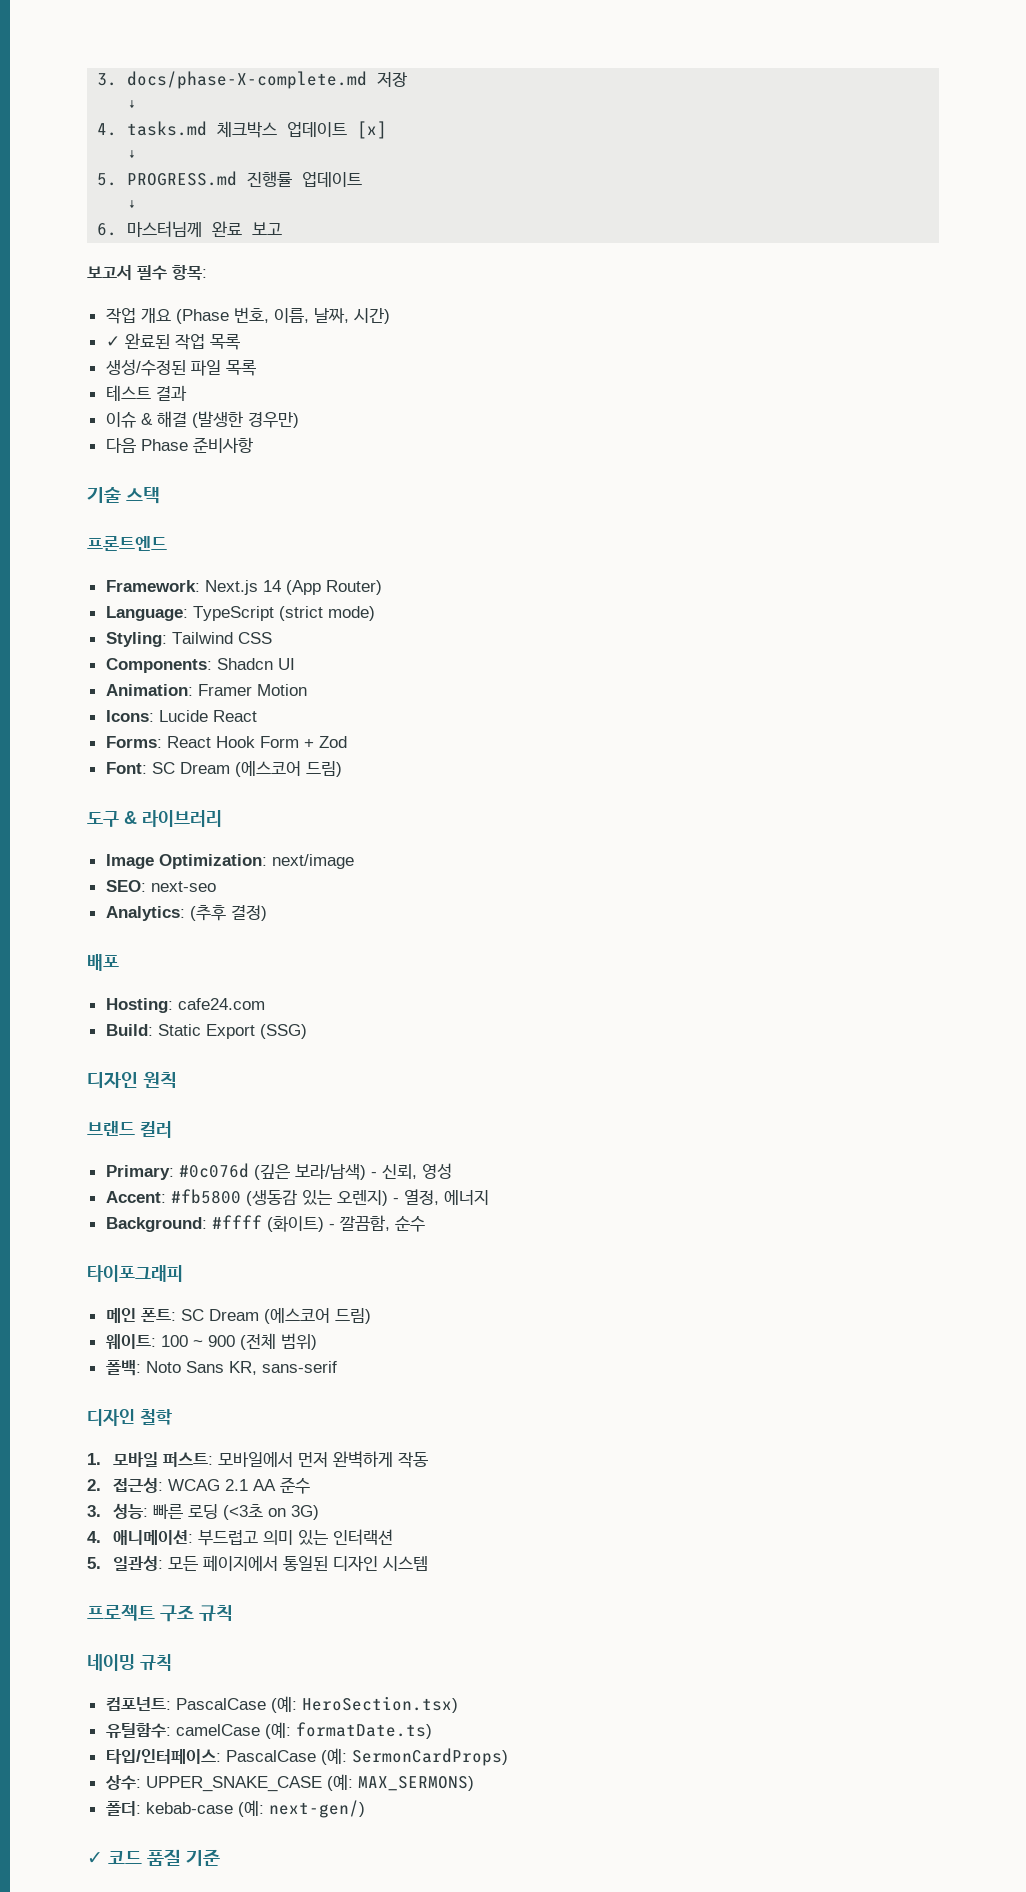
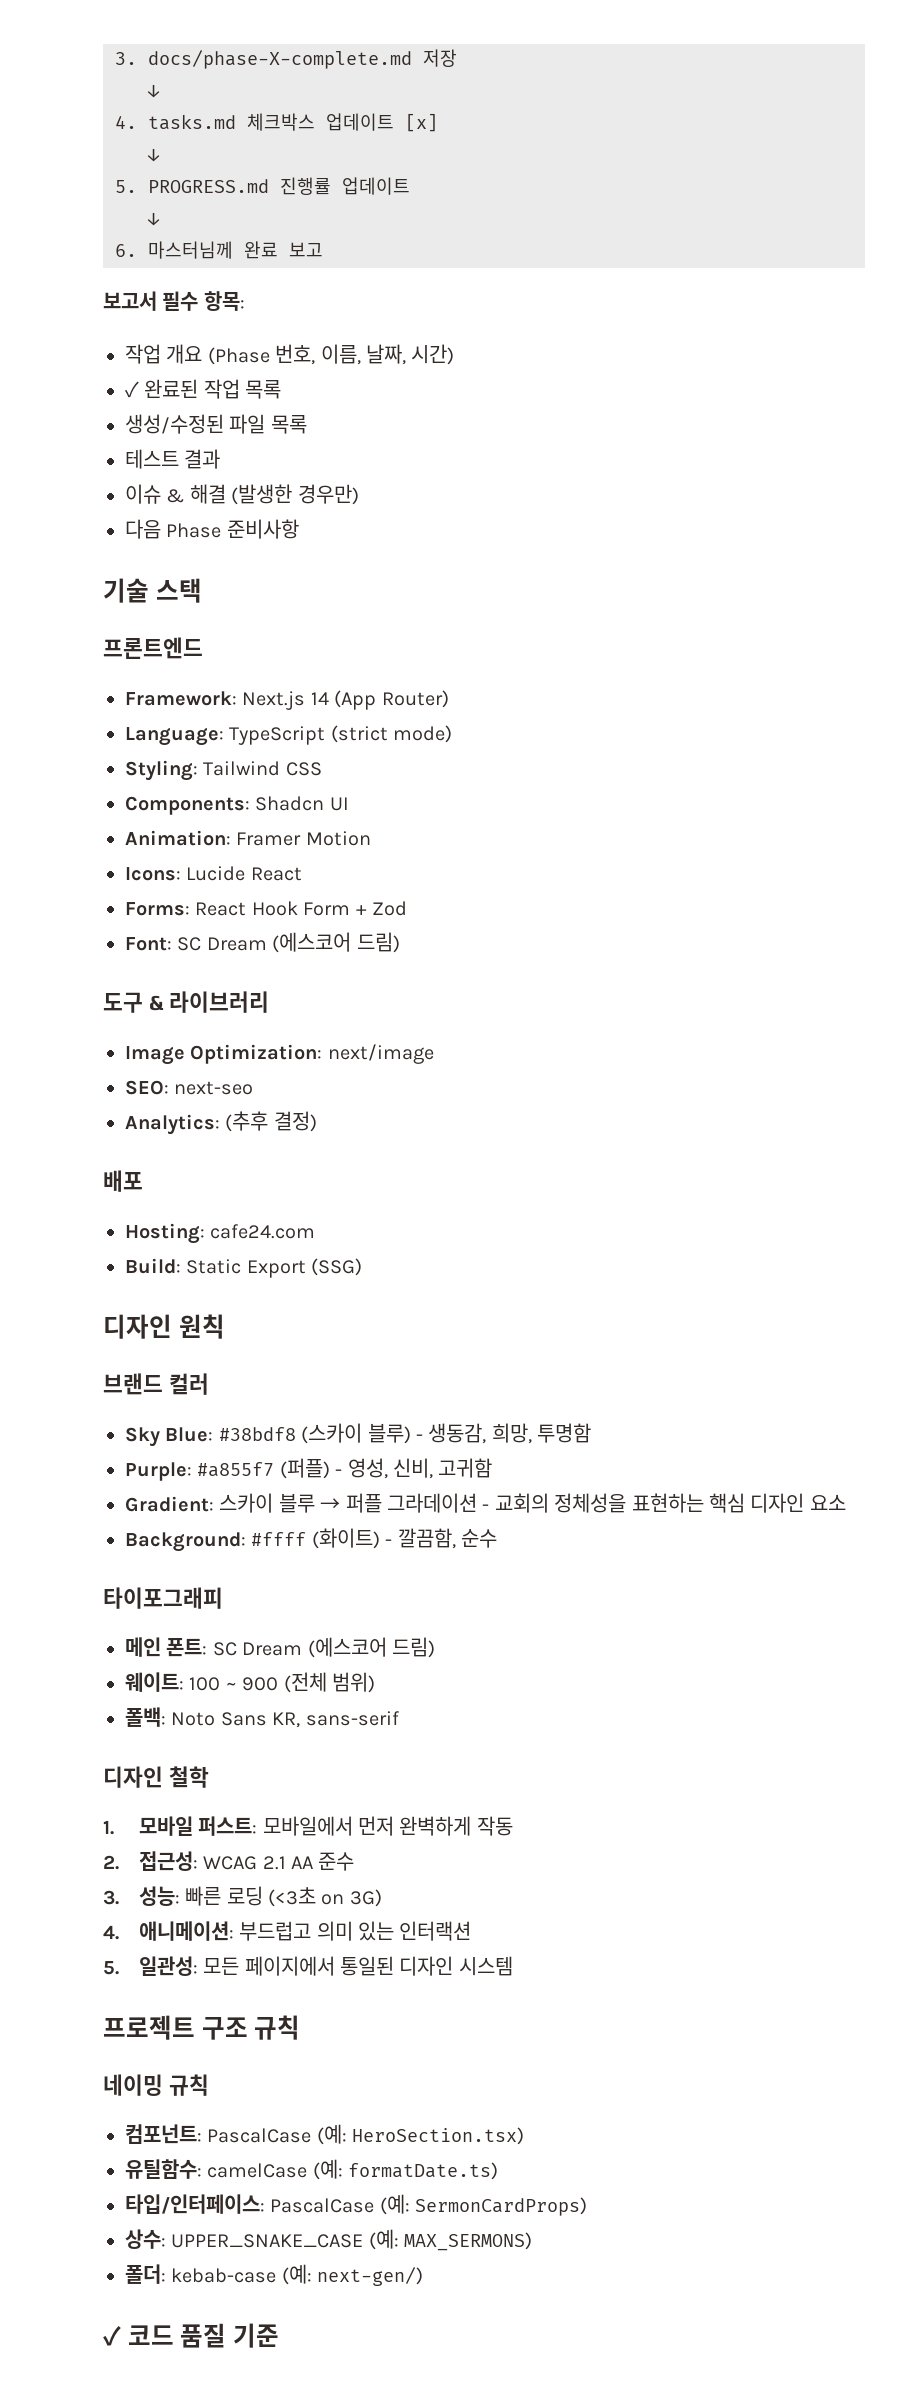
- Primary: #0c076d (깊은 보라/남색) - 신뢰, 영성
- Accent: #fb5800 (생동감 있는 오렌지) - 열정, 에너지
+ Sky Blue: #38bdf8 (스카이 블루) - 생동감, 희망, 투명함
+ Purple: #a855f7 (퍼플) - 영성, 신비, 고귀함
+ Gradient: 스카이 블루 → 퍼플 그라데이션 - 교회의 정체성을 표현하는 핵심 디자인 요소

